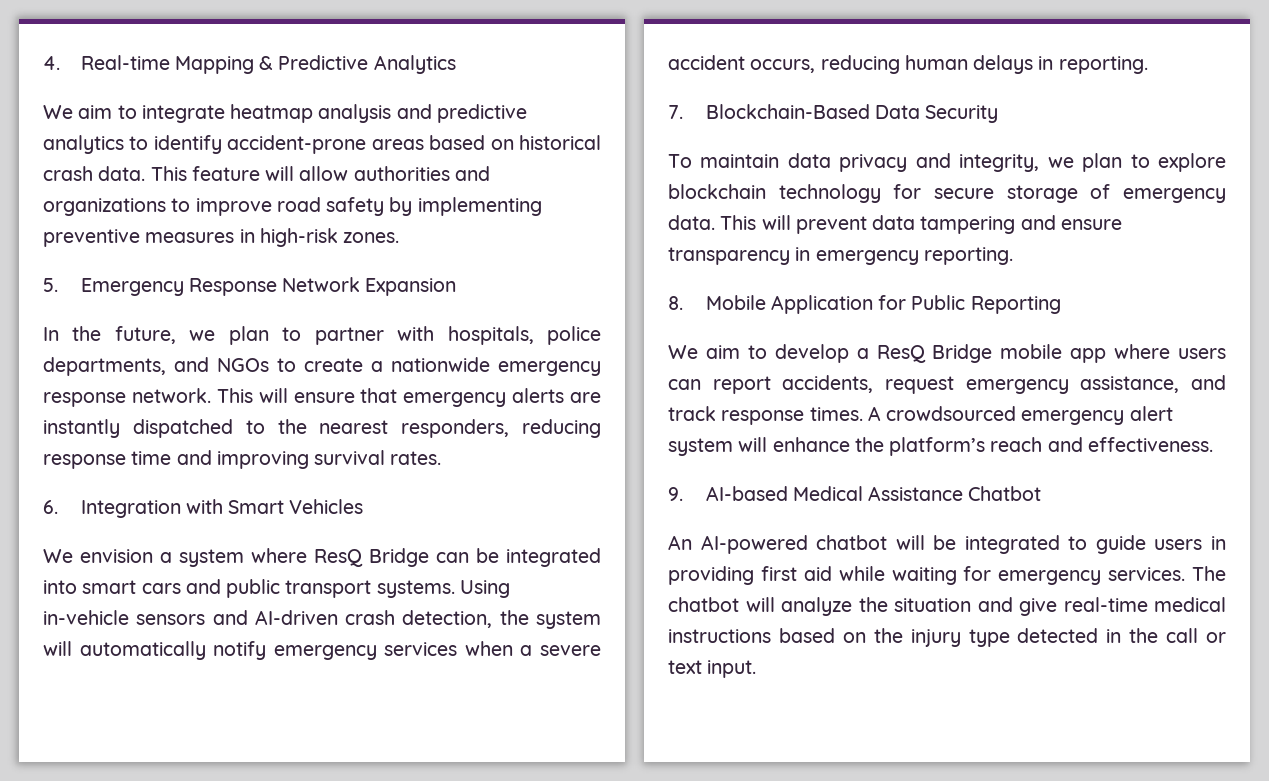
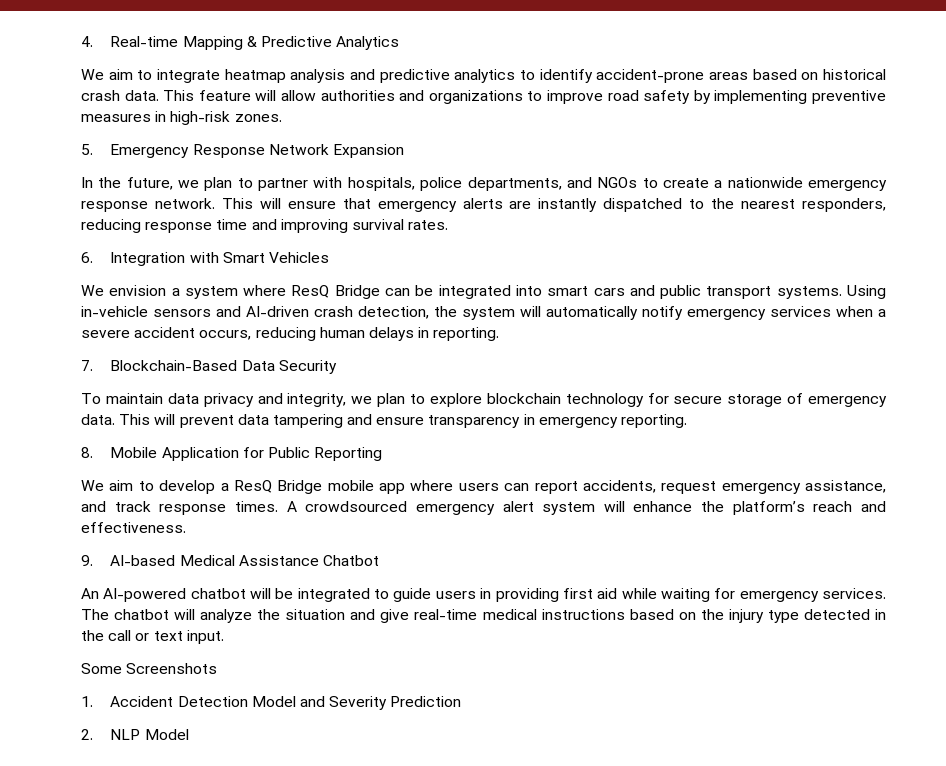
+ Some Screenshots
+ 1. Accident Detection Model and Severity Prediction
+ 2. NLP Model

